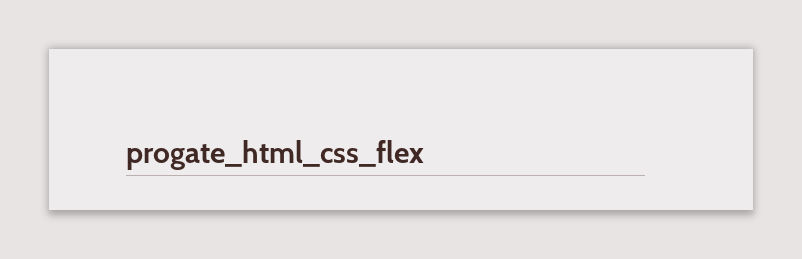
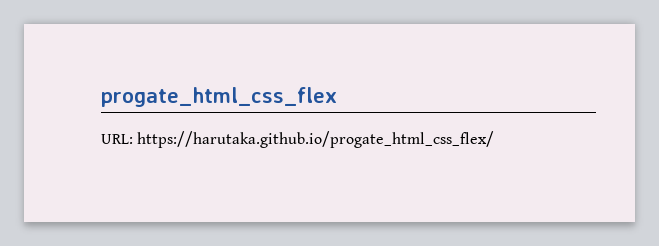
+ URL: https://harutaka.github.io/progate_html_css_flex/

